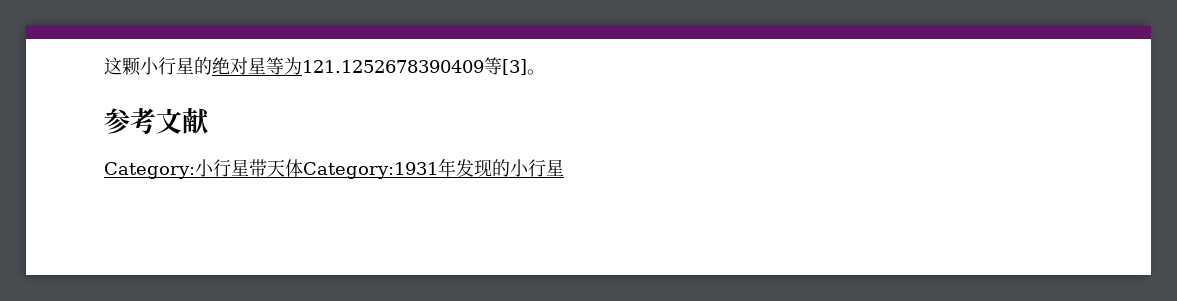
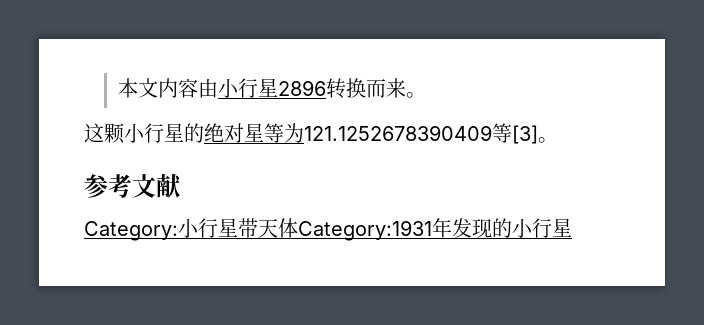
+ 本文内容由小行星2896转换而来。

